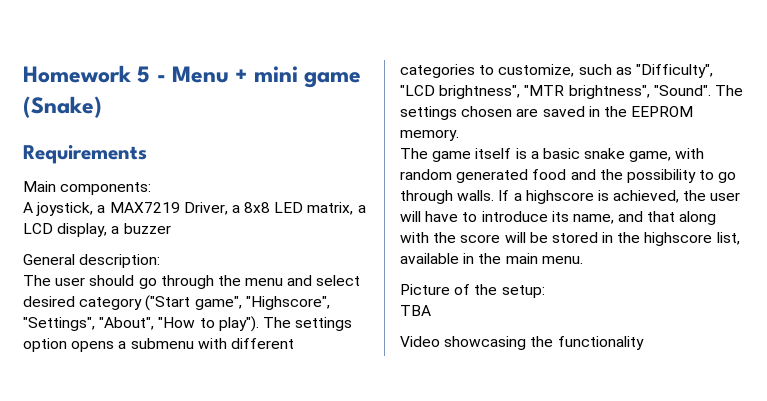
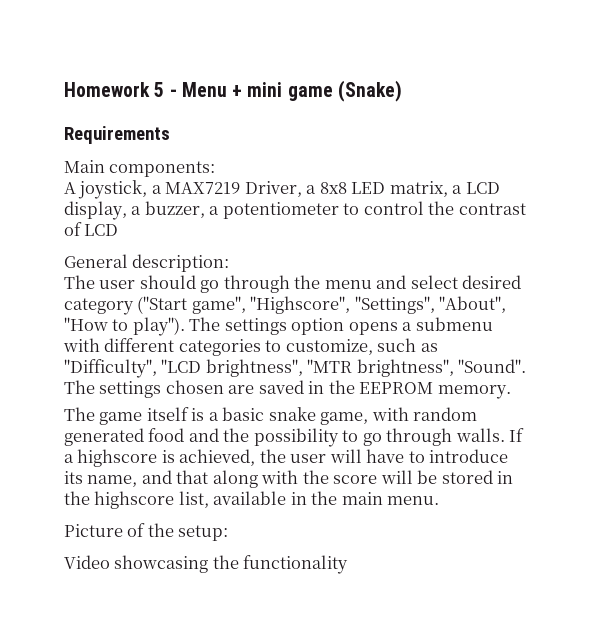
- A joystick, a MAX7219 Driver, a 8x8 LED matrix, a LCD display, a buzzer
+ A joystick, a MAX7219 Driver, a 8x8 LED matrix, a LCD display, a buzzer, a potentiometer to control the contrast of LCD
- TBA

